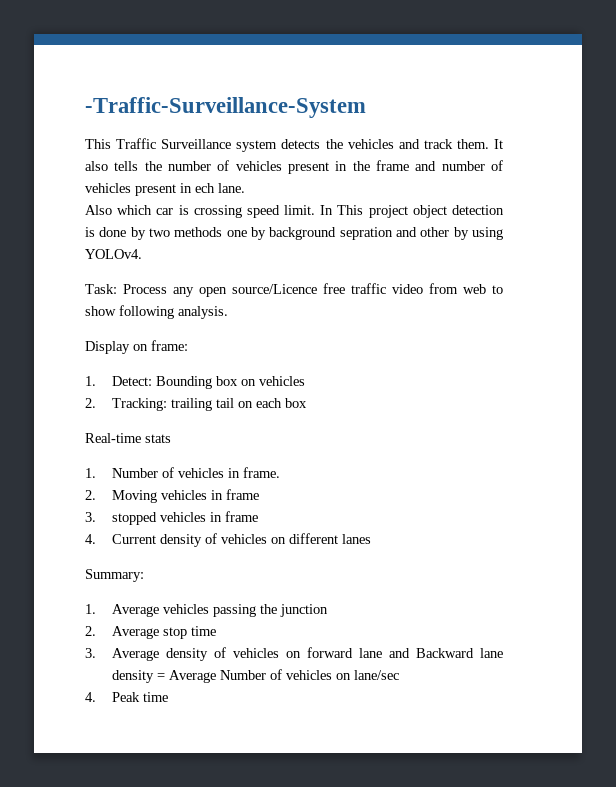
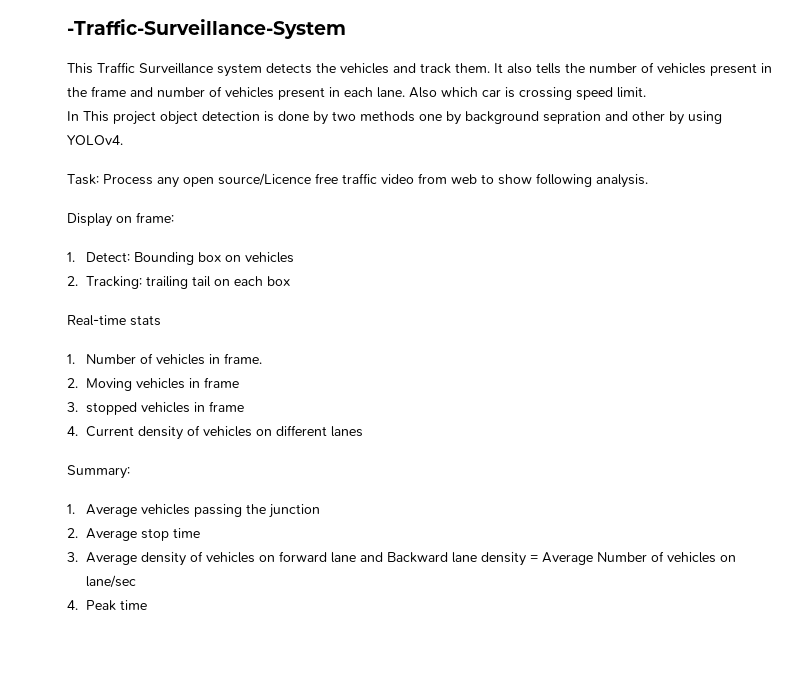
- It also tells the number of vehicles present in the frame and number of vehicles present in ech lane.
- Also which car is crossing speed limit. In This project object detection is done by two methods one by background sepration and other by using YOLOv4.
+ It also tells the number of vehicles present in the frame and number of vehicles present in each lane. Also which car is crossing speed limit.
+ In This project object detection is done by two methods one by background sepration and other by using YOLOv4.

